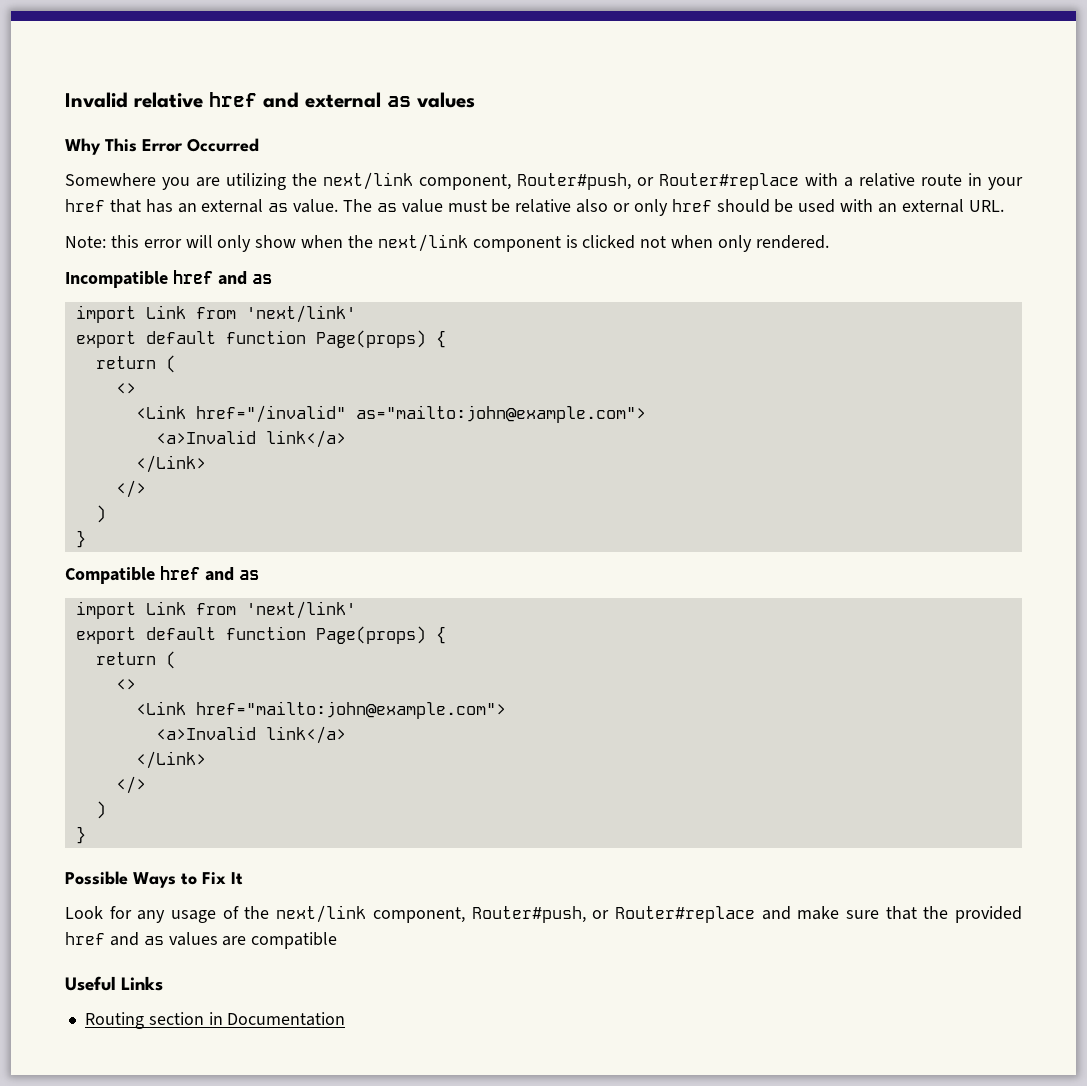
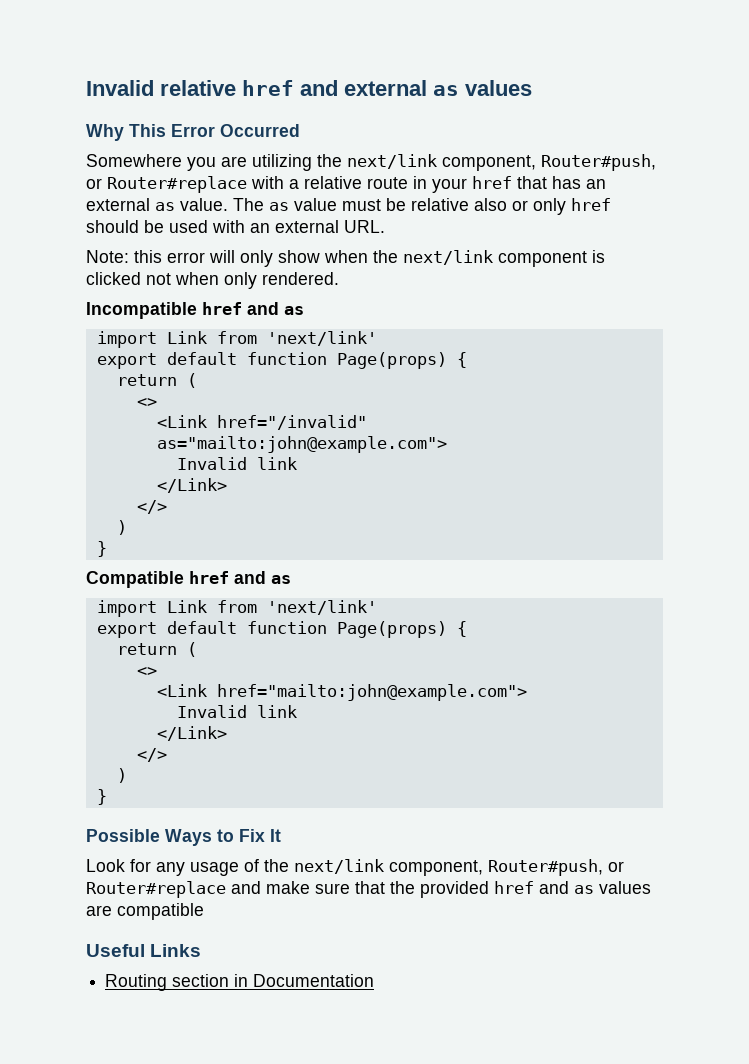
  <Link href="/invalid" as="mailto:john@example.com">
- <a>Invalid link</a>
+ Invalid link
  <Link href="mailto:john@example.com">
- <a>Invalid link</a>
+ Invalid link

